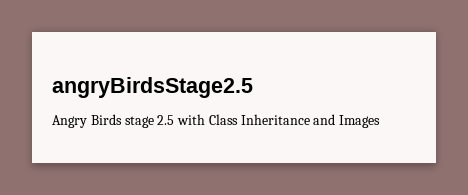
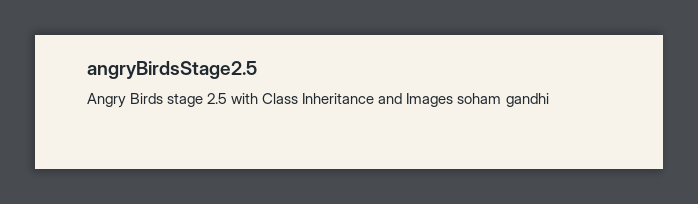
- Angry Birds stage 2.5 with Class Inheritance and Images
+ Angry Birds stage 2.5 with Class Inheritance and Images soham gandhi

